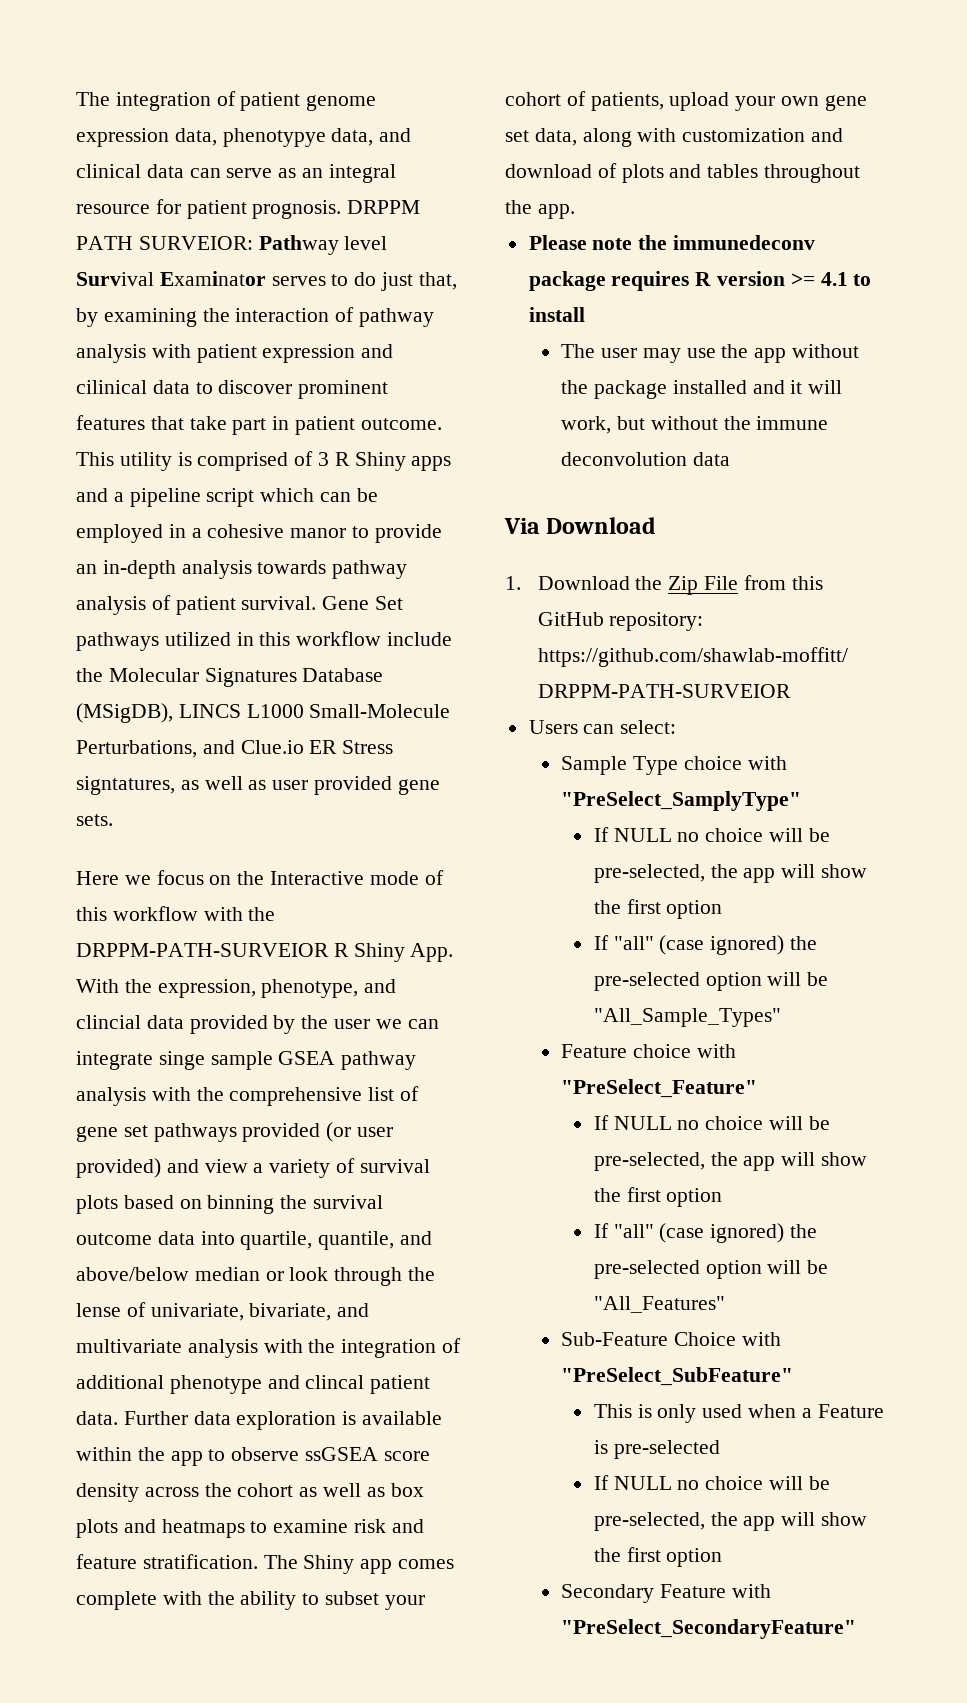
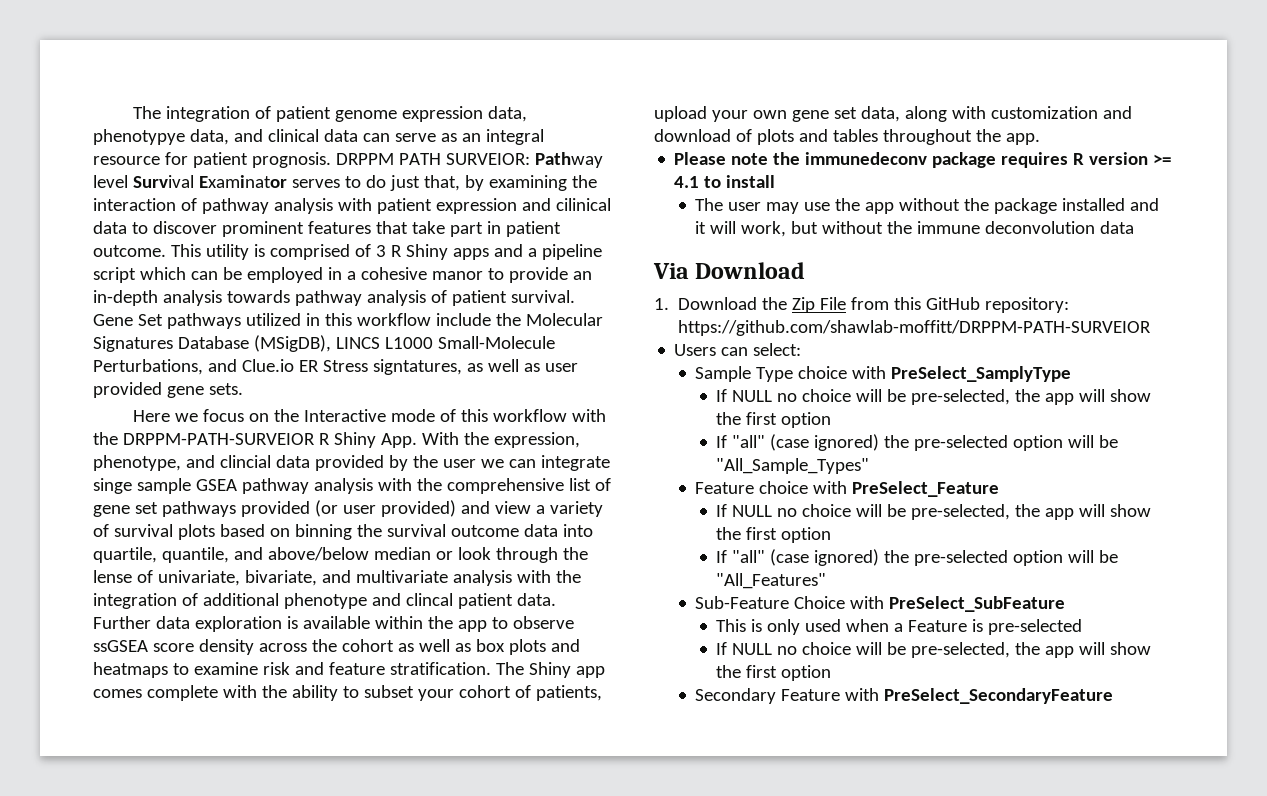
- Sample Type choice with "PreSelect_SamplyType"
+ Sample Type choice with PreSelect_SamplyType
- Feature choice with "PreSelect_Feature"
+ Feature choice with PreSelect_Feature
- Sub-Feature Choice with "PreSelect_SubFeature"
+ Sub-Feature Choice with PreSelect_SubFeature
- Secondary Feature with "PreSelect_SecondaryFeature"
+ Secondary Feature with PreSelect_SecondaryFeature

